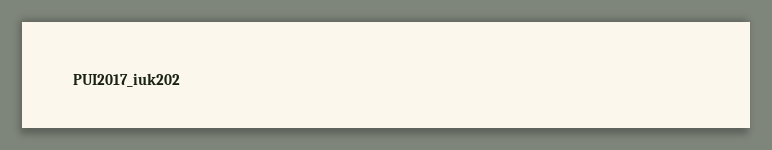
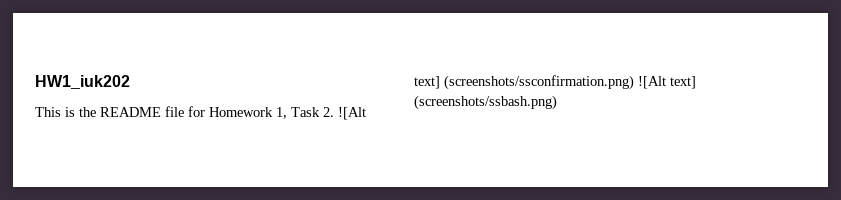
- PUI2017_iuk202
+ HW1_iuk202
+ This is the README file for Homework 1, Task 2. ![Alt text] (screenshots/ssconfirmation.png) ![Alt text] (screenshots/ssbash.png)

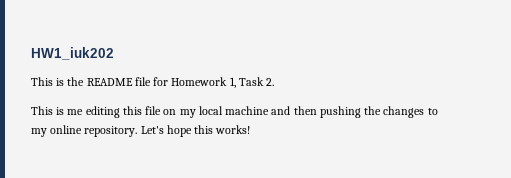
- This is the README file for Homework 1, Task 2. ![Alt text] (screenshots/ssconfirmation.png) ![Alt text] (screenshots/ssbash.png)
+ This is the README file for Homework 1, Task 2.
+ This is me editing this file on my local machine and then pushing the changes to my online repository. Let's hope this works!

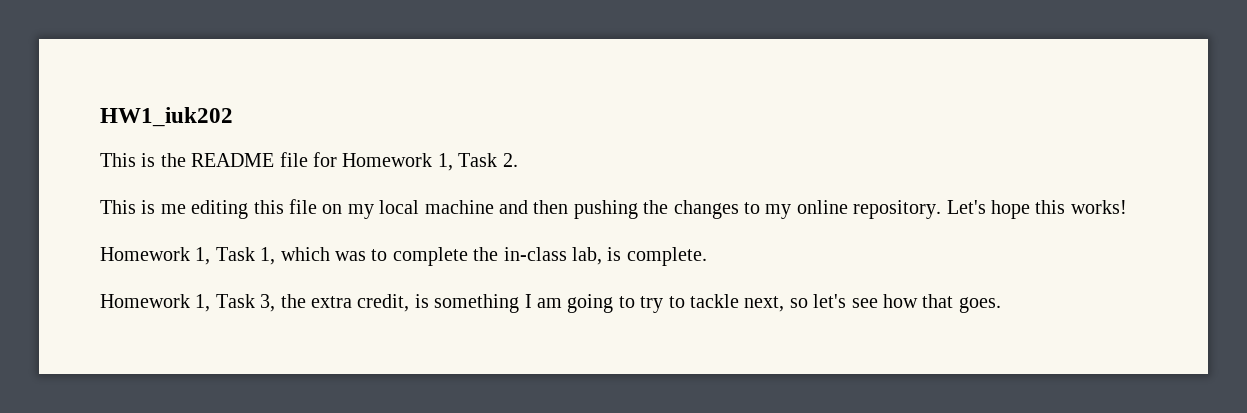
+ Homework 1, Task 1, which was to complete the in-class lab, is complete.
+ Homework 1, Task 3, the extra credit, is something I am going to try to tackle next, so let's see how that goes.

